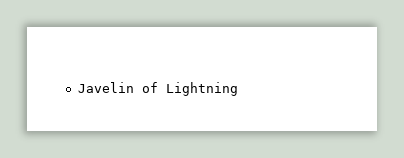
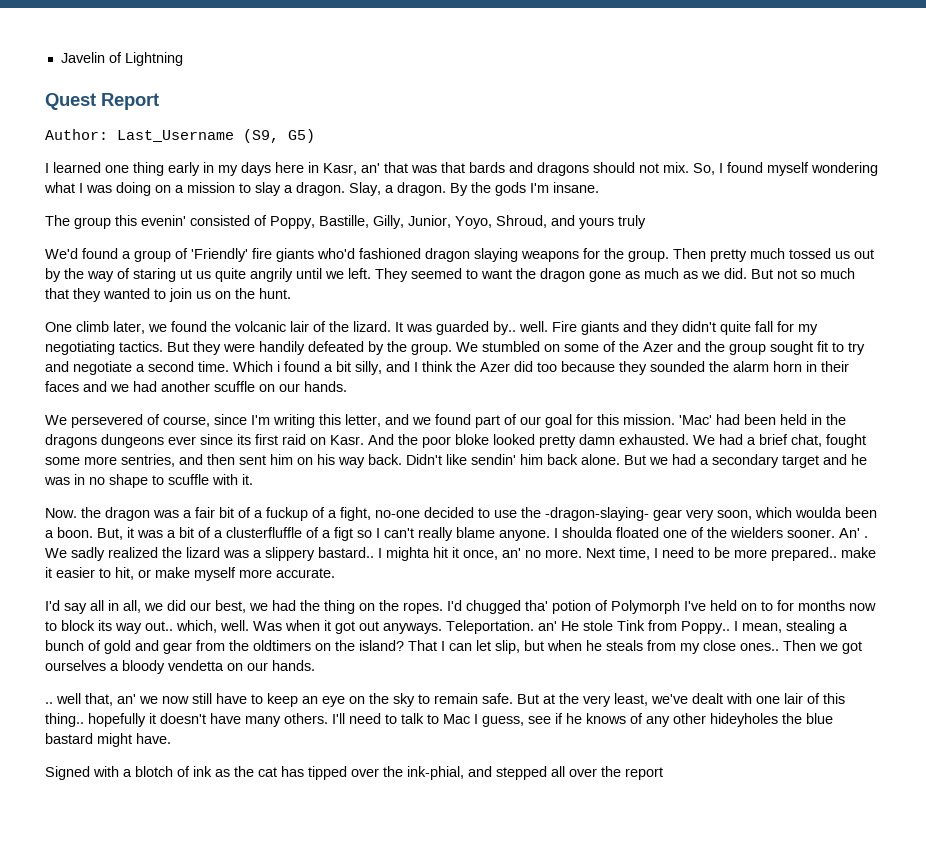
+ Quest Report
+ Author: Last_Username (S9, G5)
+ I learned one thing early in my days here in Kasr, an' that was that bards and dragons should not mix. So, I found myself wondering what I was doing on a mission to slay a dragon. Slay, a dragon. By the gods I'm insane.
+ The group this evenin' consisted of Poppy, Bastille, Gilly, Junior, Yoyo, Shroud, and yours truly
+ We'd found a group of 'Friendly' fire giants who'd fashioned dragon slaying weapons for the group. Then pretty much tossed us out by the way of staring ut us quite angrily until we left. They seemed to want the dragon gone as much as we did. But not so much that they wanted to join us on the hunt.
+ One climb later, we found the volcanic lair of the lizard. It was guarded by.. well. Fire giants and they didn't quite fall for my negotiating tactics. But they were handily defeated by the group. We stumbled on some of the Azer and the group sought fit to try and negotiate a second time. Which i found a bit silly, and I think the Azer did too because they sounded the alarm horn in their faces and we had another scuffle on our hands.
+ We persevered of course, since I'm writing this letter, and we found part of our goal for this mission. 'Mac' had been held in the dragons dungeons ever since its first raid on Kasr. And the poor bloke looked pretty damn exhausted. We had a brief chat, fought some more sentries, and then sent him on his way back. Didn't like sendin' him back alone. But we had a secondary target and he was in no shape to scuffle with it.
+ Now. the dragon was a fair bit of a fuckup of a fight, no-one decided to use the -dragon-slaying- gear very soon, which woulda been a boon. But, it was a bit of a clusterfluffle of a figt so I can't really blame anyone. I shoulda floated one of the wielders sooner. An' . We sadly realized the lizard was a slippery bastard.. I mighta hit it once, an' no more. Next time, I need to be more prepared.. make it easier to hit, or make myself more accurate.
+ I'd say all in all, we did our best, we had the thing on the ropes. I'd chugged tha' potion of Polymorph I've held on to for months now to block its way out.. which, well. Was when it got out anyways. Teleportation. an' He stole Tink from Poppy.. I mean, stealing a bunch of gold and gear from the oldtimers on the island? That I can let slip, but when he steals from my close ones.. Then we got ourselves a bloody vendetta on our hands.
+ .. well that, an' we now still have to keep an eye on the sky to remain safe. But at the very least, we've dealt with one lair of this thing.. hopefully it doesn't have many others. I'll need to talk to Mac I guess, see if he knows of any other hideyholes the blue bastard might have.
+ Signed with a blotch of ink as the cat has tipped over the ink-phial, and stepped all over the report

